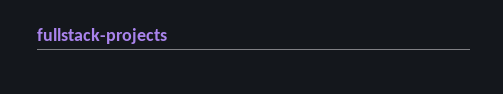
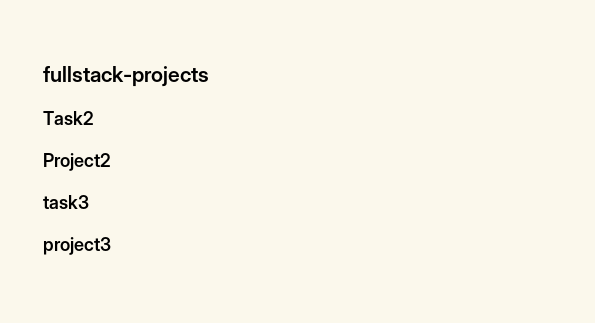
+ Task2
+ Project2
+ task3
+ project3

